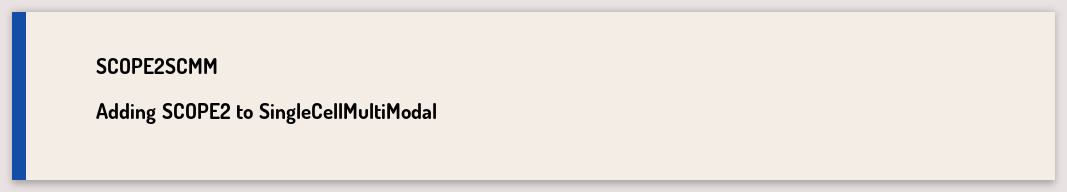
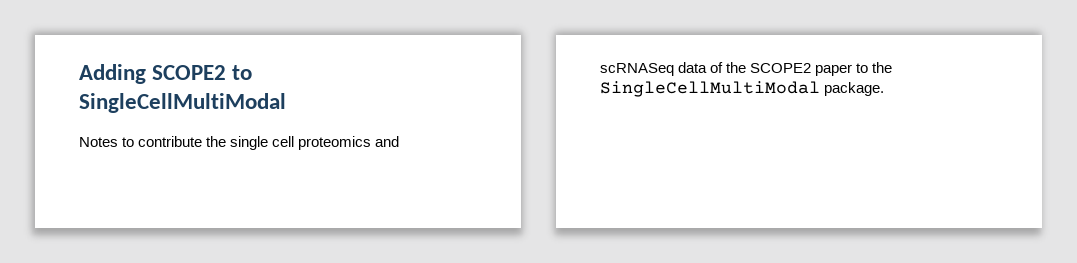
- SCOPE2SCMM
+ Notes to contribute the single cell proteomics and scRNASeq data of the SCOPE2 paper to the SingleCellMultiModal package.

